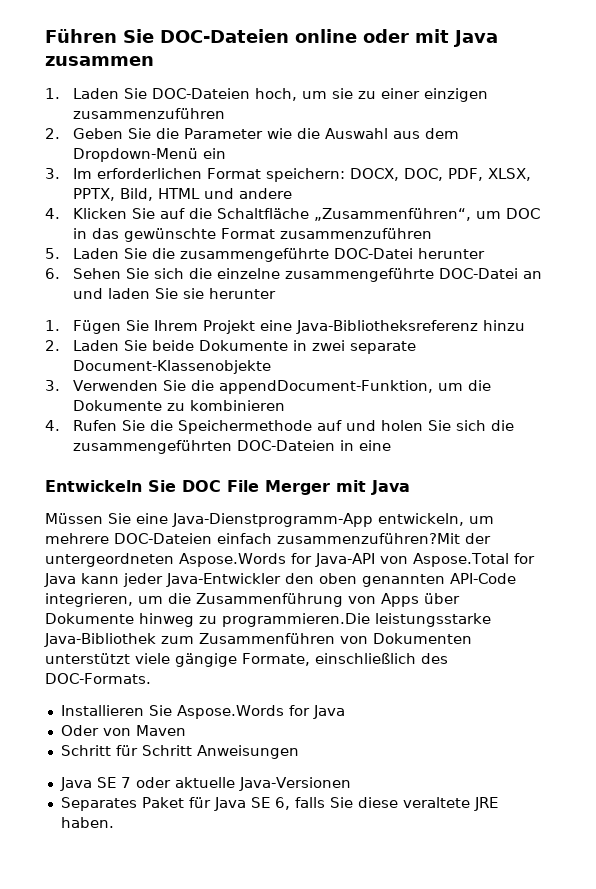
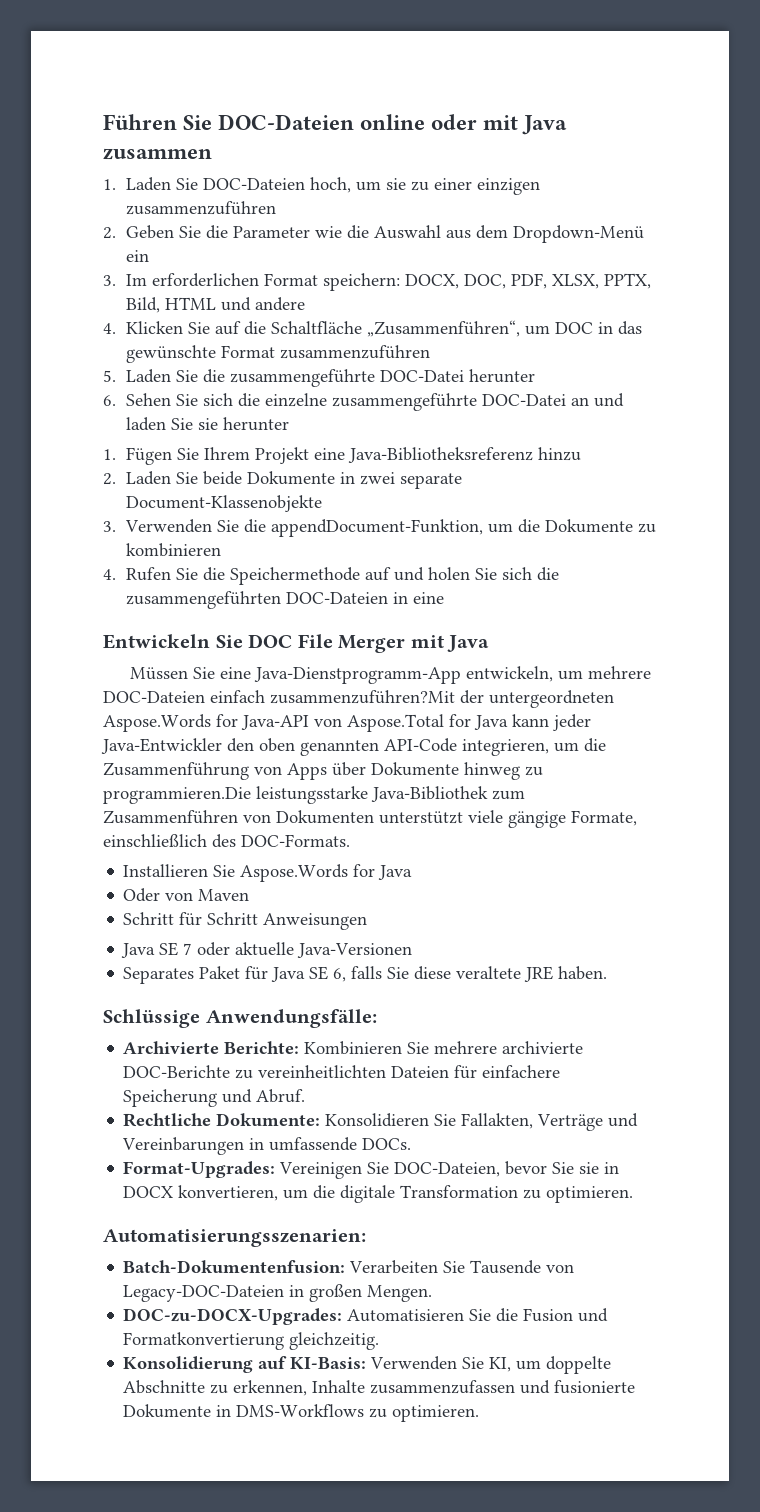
+ Schlüssige Anwendungsfälle:
+ Archivierte Berichte: Kombinieren Sie mehrere archivierte DOC-Berichte zu vereinheitlichten Dateien für einfachere Speicherung und Abruf.
+ Rechtliche Dokumente: Konsolidieren Sie Fallakten, Verträge und Vereinbarungen in umfassende DOCs.
+ Format-Upgrades: Vereinigen Sie DOC-Dateien, bevor Sie sie in DOCX konvertieren, um die digitale Transformation zu optimieren.
+ Automatisierungsszenarien:
+ Batch-Dokumentenfusion: Verarbeiten Sie Tausende von Legacy-DOC-Dateien in großen Mengen.
+ DOC-zu-DOCX-Upgrades: Automatisieren Sie die Fusion und Formatkonvertierung gleichzeitig.
+ Konsolidierung auf KI-Basis: Verwenden Sie KI, um doppelte Abschnitte zu erkennen, Inhalte zusammenzufassen und fusionierte Dokumente in DMS-Workflows zu optimieren.

